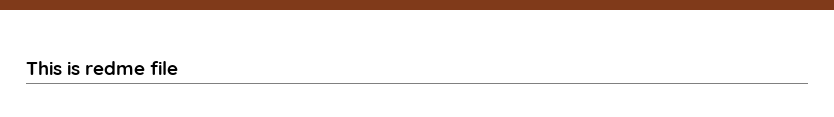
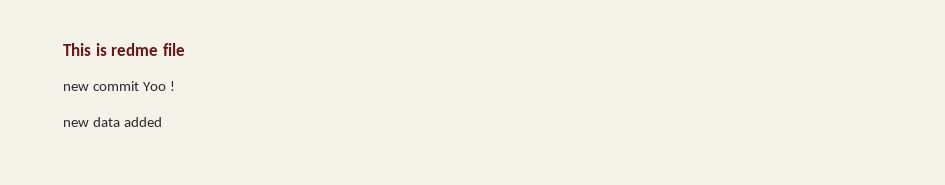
+ new commit Yoo !
+ new data added

